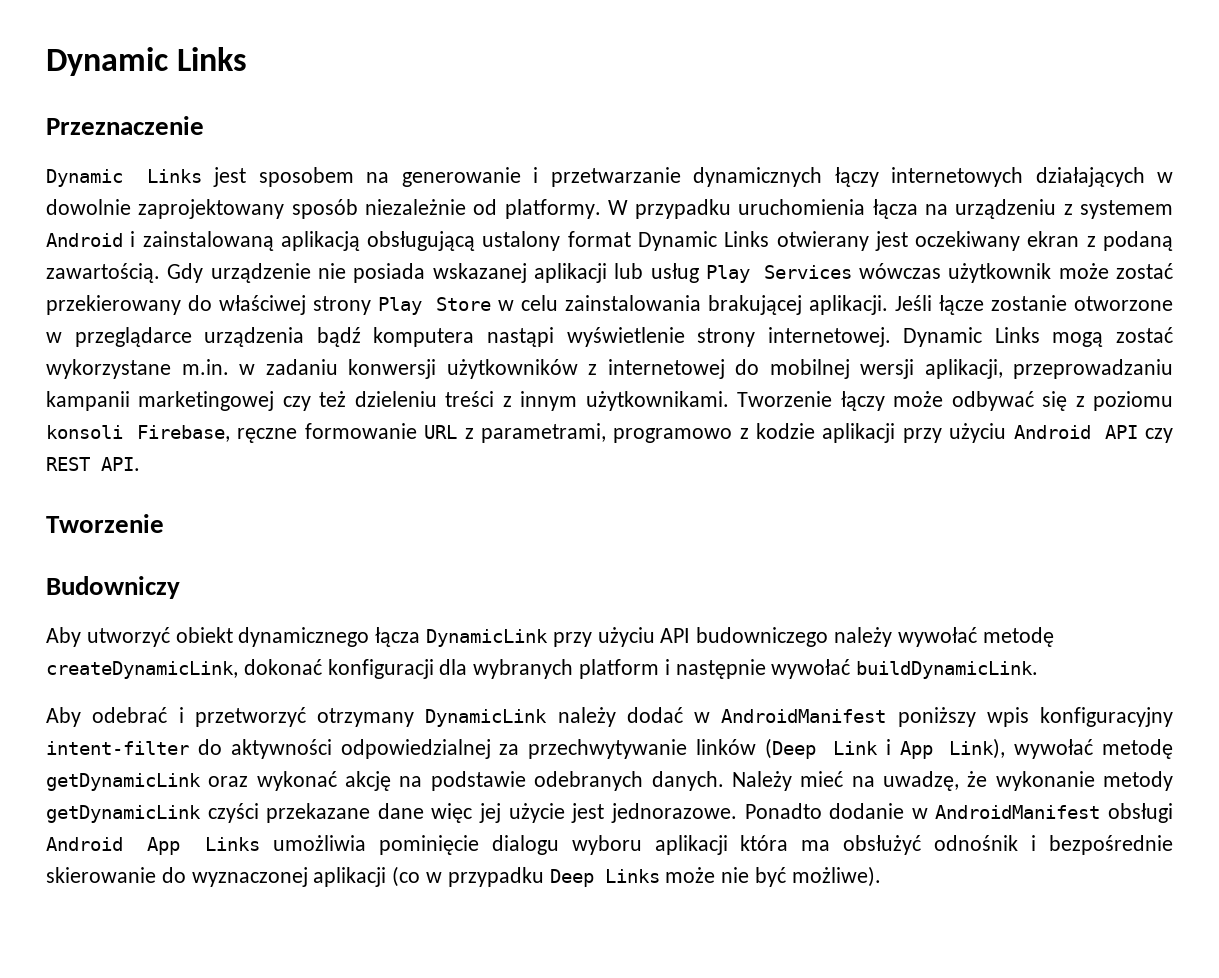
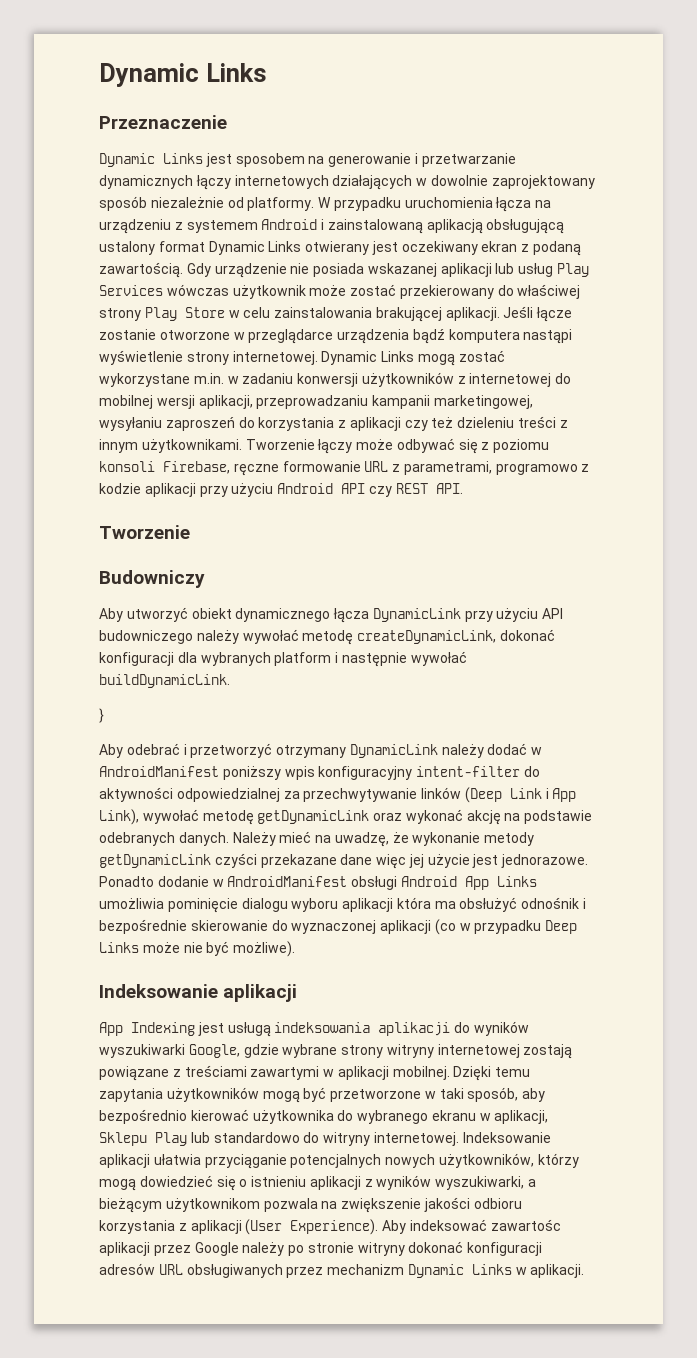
- Dynamic Links mogą zostać wykorzystane m.in. w zadaniu konwersji użytkowników z internetowej do mobilnej wersji aplikacji, przeprowadzaniu kampanii marketingowej czy też dzieleniu treści z innym użytkownikami.
+ Dynamic Links mogą zostać wykorzystane m.in. w zadaniu konwersji użytkowników z internetowej do mobilnej wersji aplikacji, przeprowadzaniu kampanii marketingowej, wysyłaniu zaproszeń do korzystania z aplikacji czy też dzieleniu treści z innym użytkownikami.
+ }
  Ponadto dodanie w AndroidManifest obsługi Android App Links umożliwia pominięcie dialogu wyboru aplikacji która ma obsłużyć odnośnik i bezpośrednie skierowanie do wyznaczonej aplikacji (co w przypadku Deep Links może nie być możliwe).
+ Indeksowanie aplikacji
+ App Indexing jest usługą indeksowania aplikacji do wyników wyszukiwarki Google, gdzie wybrane strony witryny internetowej zostają powiązane z treściami zawartymi w aplikacji mobilnej. Dzięki temu zapytania użytkowników mogą być przetworzone w taki sposób, aby bezpośrednio kierować użytkownika do wybranego ekranu w aplikacji, Sklepu Play lub standardowo do witryny internetowej. Indeksowanie aplikacji ułatwia przyciąganie potencjalnych nowych użytkowników, którzy mogą dowiedzieć się o istnieniu aplikacji z wyników wyszukiwarki, a bieżącym użytkownikom pozwala na zwiększenie jakości odbioru korzystania z aplikacji (User Experience). Aby indeksować zawartośc aplikacji przez Google należy po stronie witryny dokonać konfiguracji adresów URL obsługiwanych przez mechanizm Dynamic Links w aplikacji.

